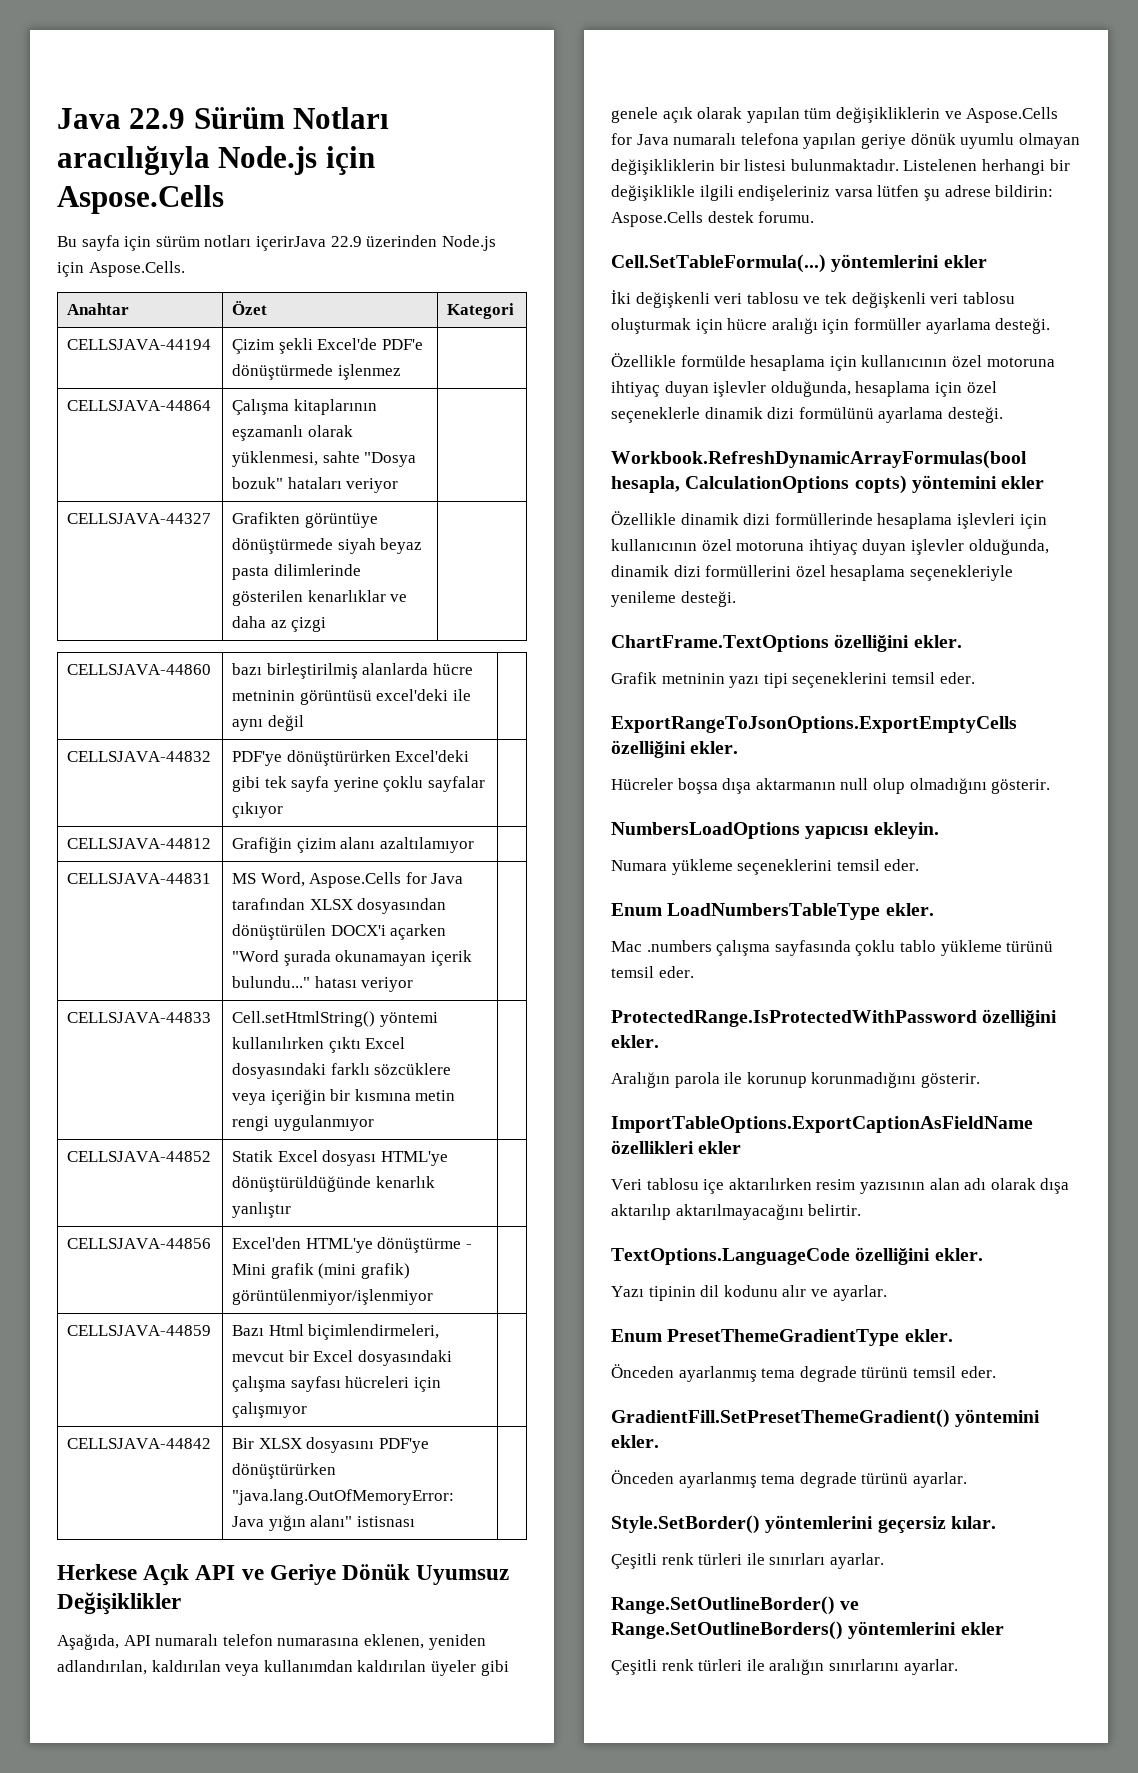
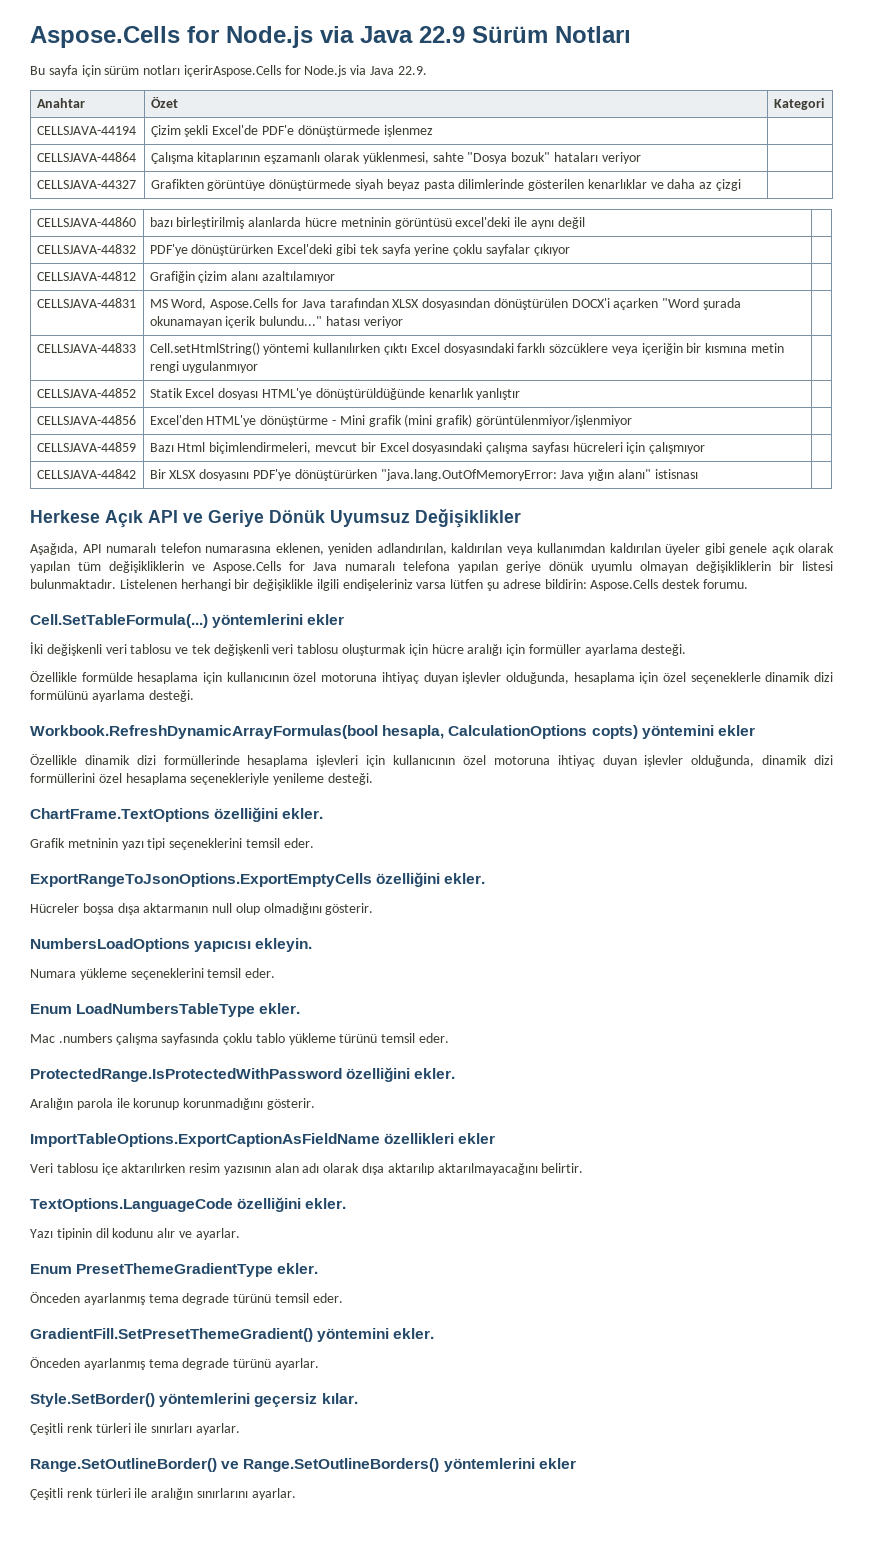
- Java 22.9 Sürüm Notları aracılığıyla Node.js için Aspose.Cells
+ Aspose.Cells for Node.js via Java 22.9 Sürüm Notları
- Bu sayfa için sürüm notları içerirJava 22.9 üzerinden Node.js için Aspose.Cells.
+ Bu sayfa için sürüm notları içerirAspose.Cells for Node.js via Java 22.9.

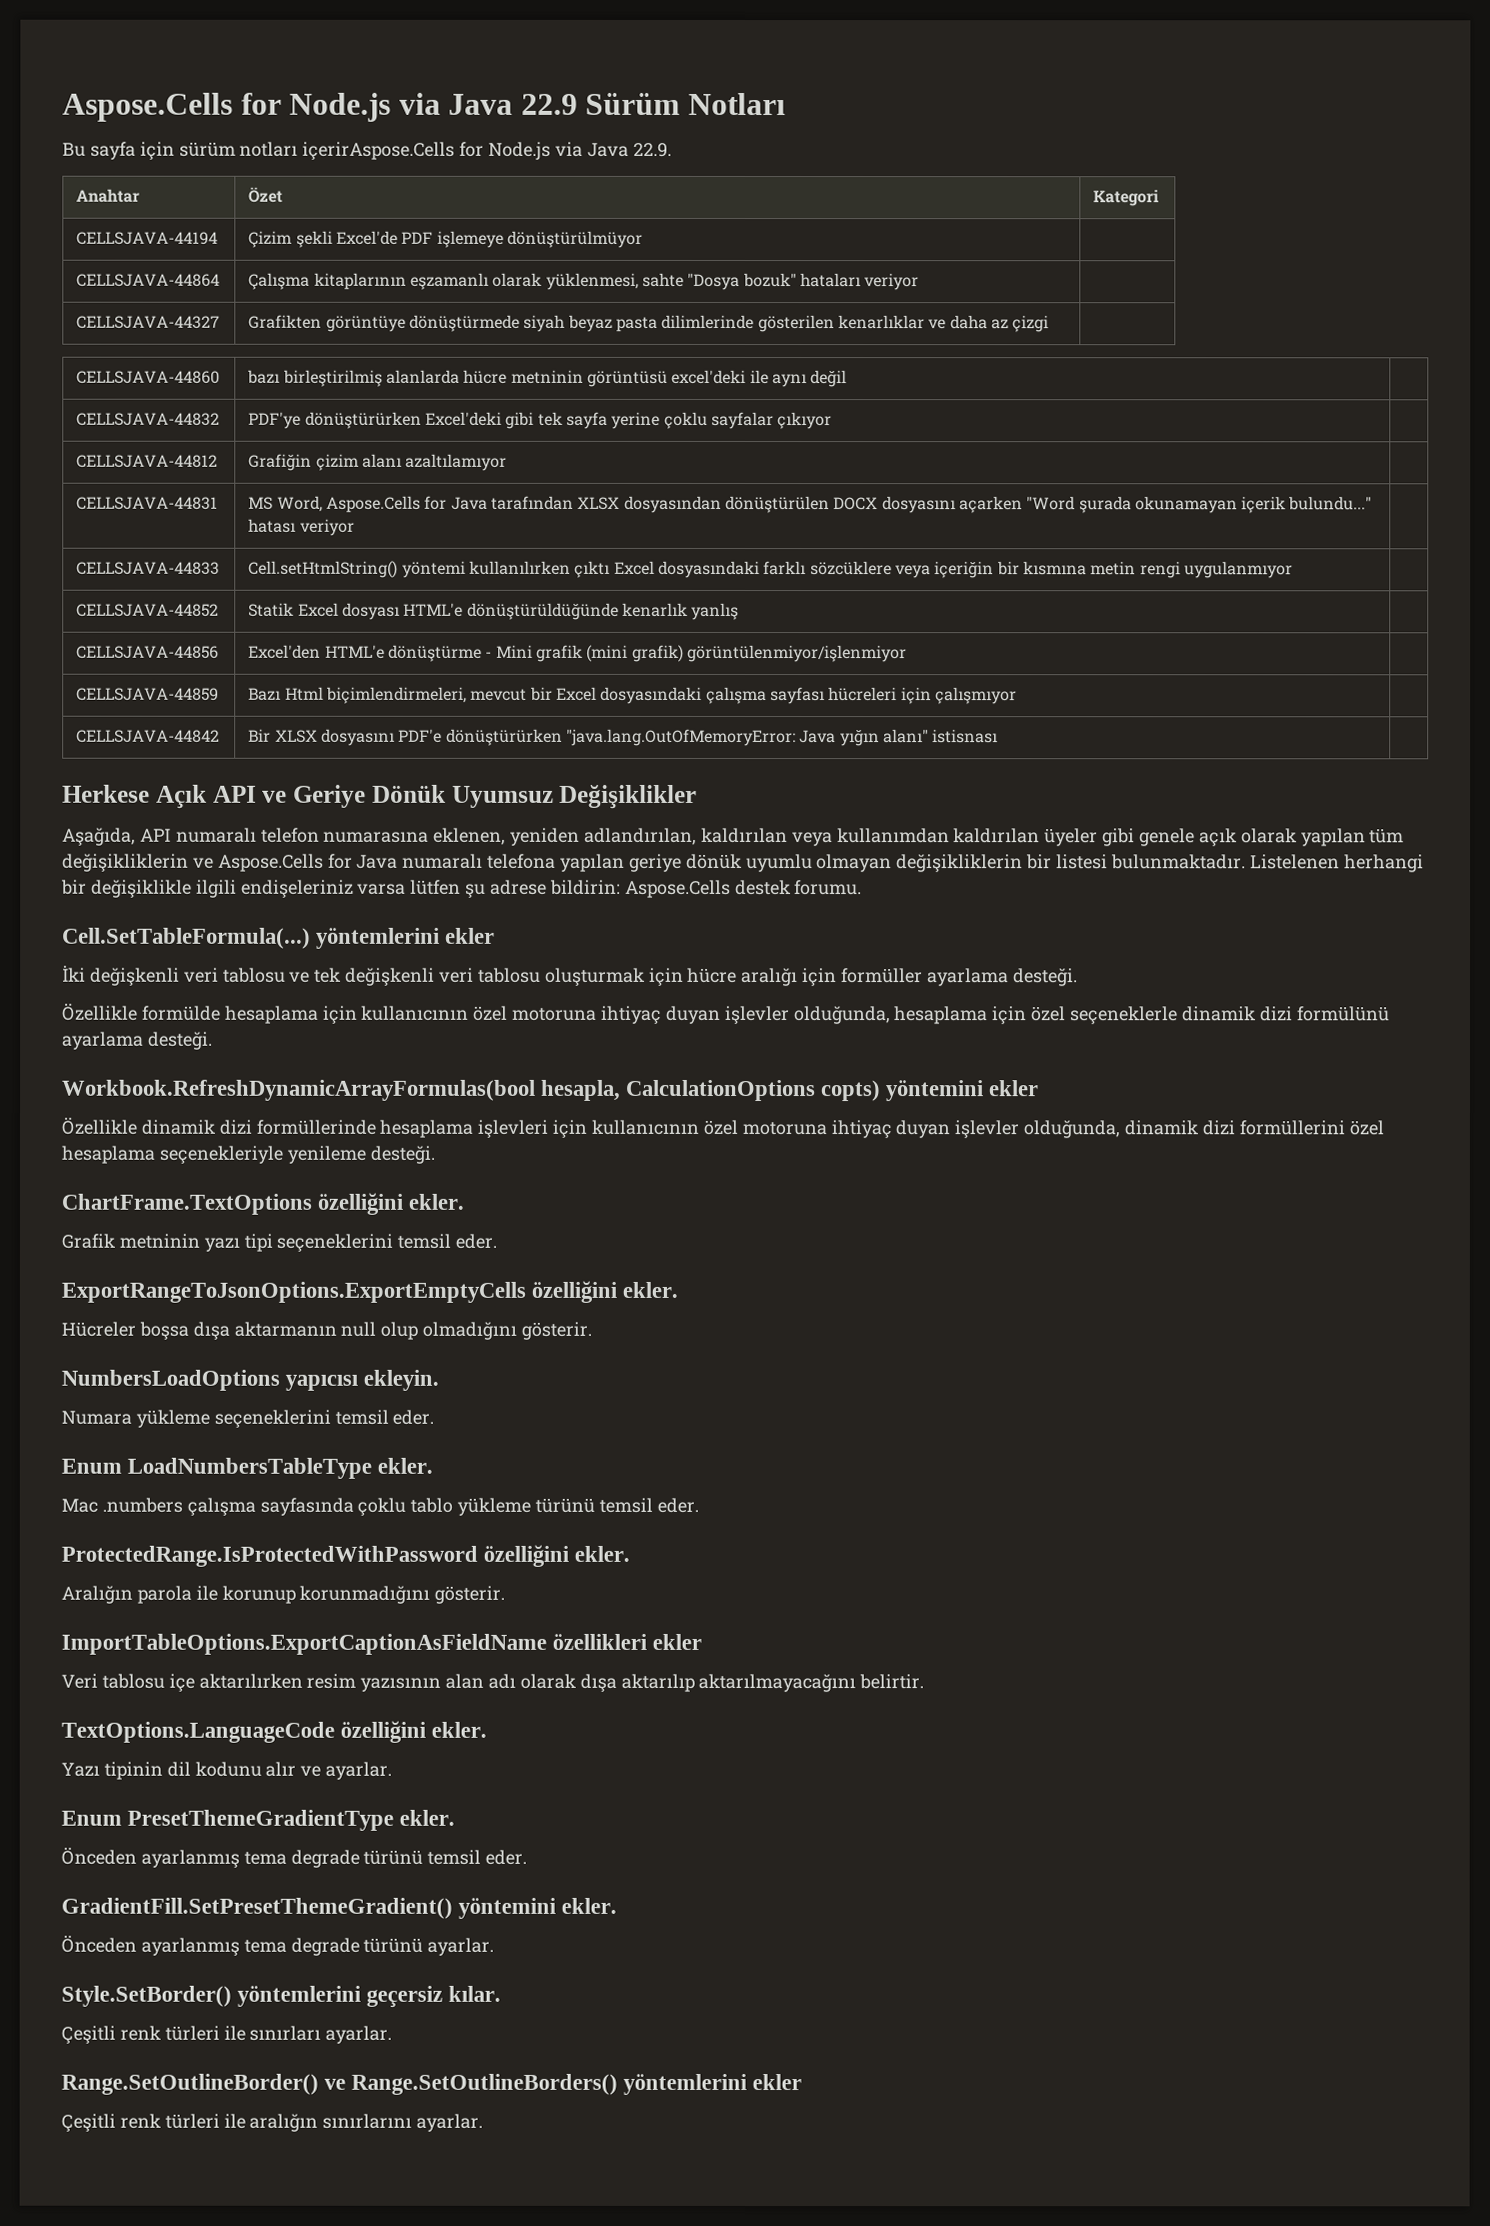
- CELLSJAVA-44194 | Çizim şekli Excel'de PDF'e dönüştürmede işlenmez |
+ CELLSJAVA-44194 | Çizim şekli Excel'de PDF işlemeye dönüştürülmüyor |
- CELLSJAVA-44831 | MS Word, Aspose.Cells for Java tarafından XLSX dosyasından dönüştürülen DOCX'i açarken "Word şurada okunamayan içerik bulundu..." hatası veriyor |
+ CELLSJAVA-44831 | MS Word, Aspose.Cells for Java tarafından XLSX dosyasından dönüştürülen DOCX dosyasını açarken "Word şurada okunamayan içerik bulundu..." hatası veriyor |
- CELLSJAVA-44852 | Statik Excel dosyası HTML'ye dönüştürüldüğünde kenarlık yanlıştır |
+ CELLSJAVA-44852 | Statik Excel dosyası HTML'e dönüştürüldüğünde kenarlık yanlış |
- CELLSJAVA-44856 | Excel'den HTML'ye dönüştürme - Mini grafik (mini grafik) görüntülenmiyor/işlenmiyor |
+ CELLSJAVA-44856 | Excel'den HTML'e dönüştürme - Mini grafik (mini grafik) görüntülenmiyor/işlenmiyor |
- CELLSJAVA-44842 | Bir XLSX dosyasını PDF'ye dönüştürürken "java.lang.OutOfMemoryError: Java yığın alanı" istisnası |
+ CELLSJAVA-44842 | Bir XLSX dosyasını PDF'e dönüştürürken "java.lang.OutOfMemoryError: Java yığın alanı" istisnası |

